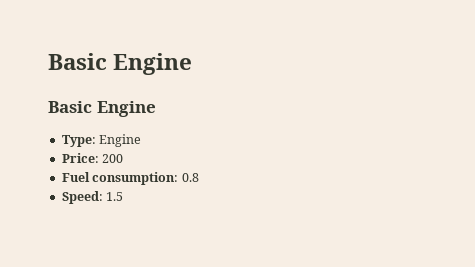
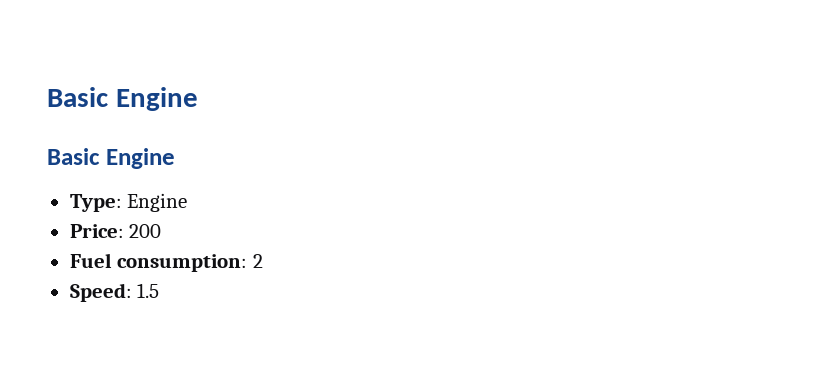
- Fuel consumption: 0.8
+ Fuel consumption: 2

